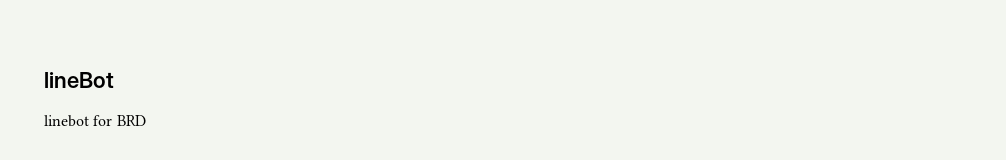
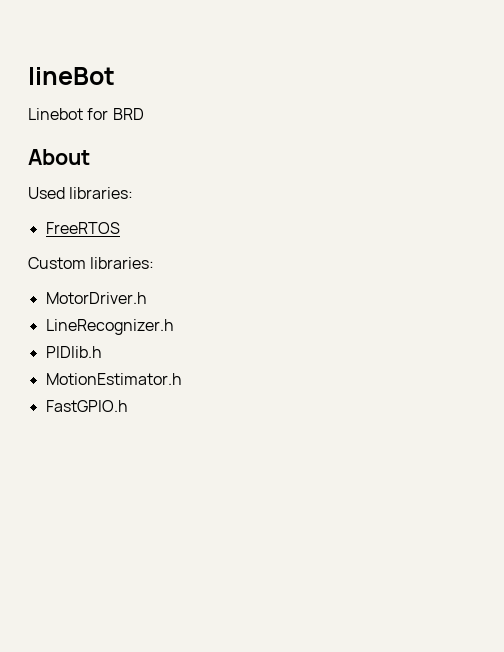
- linebot for BRD
+ Linebot for BRD
+ About
+ Used libraries:
+ FreeRTOS
+ Custom libraries:
+ MotorDriver.h
+ LineRecognizer.h
+ PIDlib.h
+ MotionEstimator.h
+ FastGPIO.h

